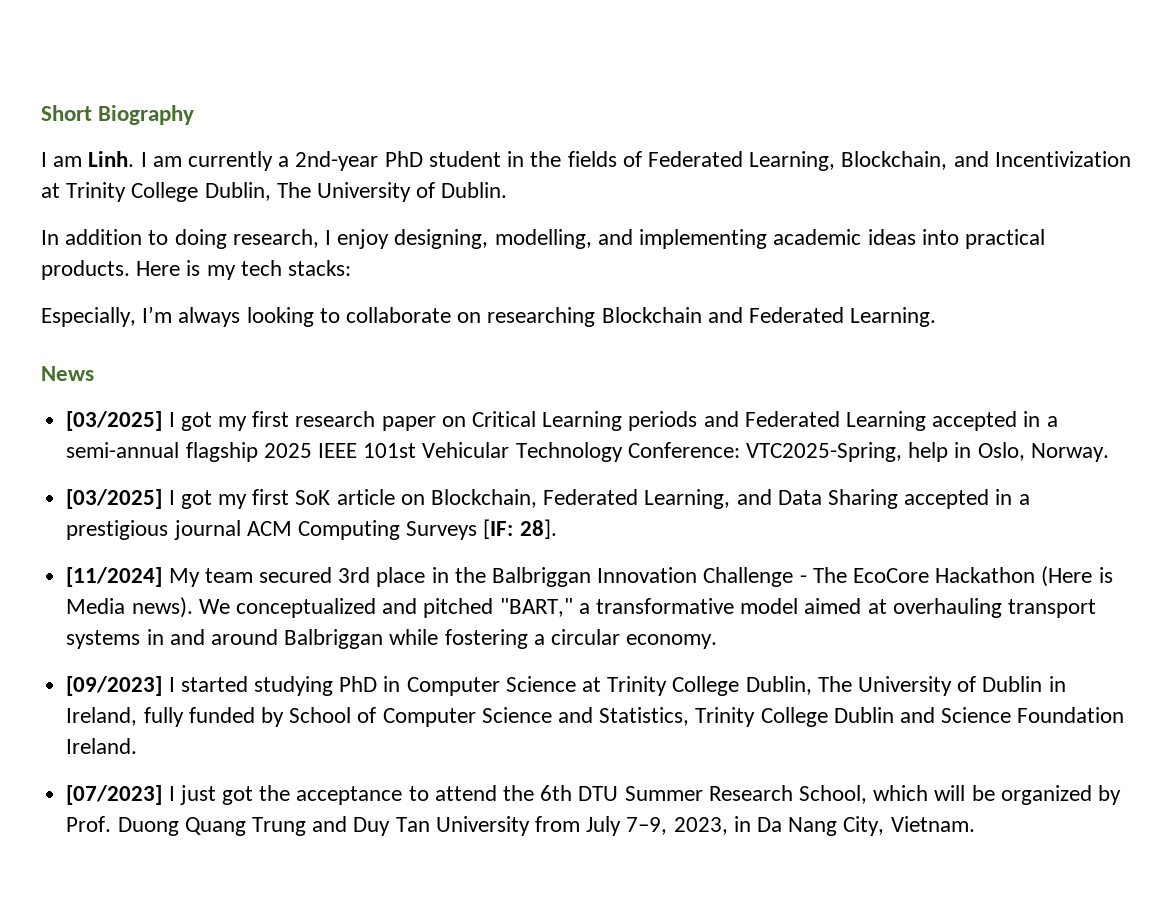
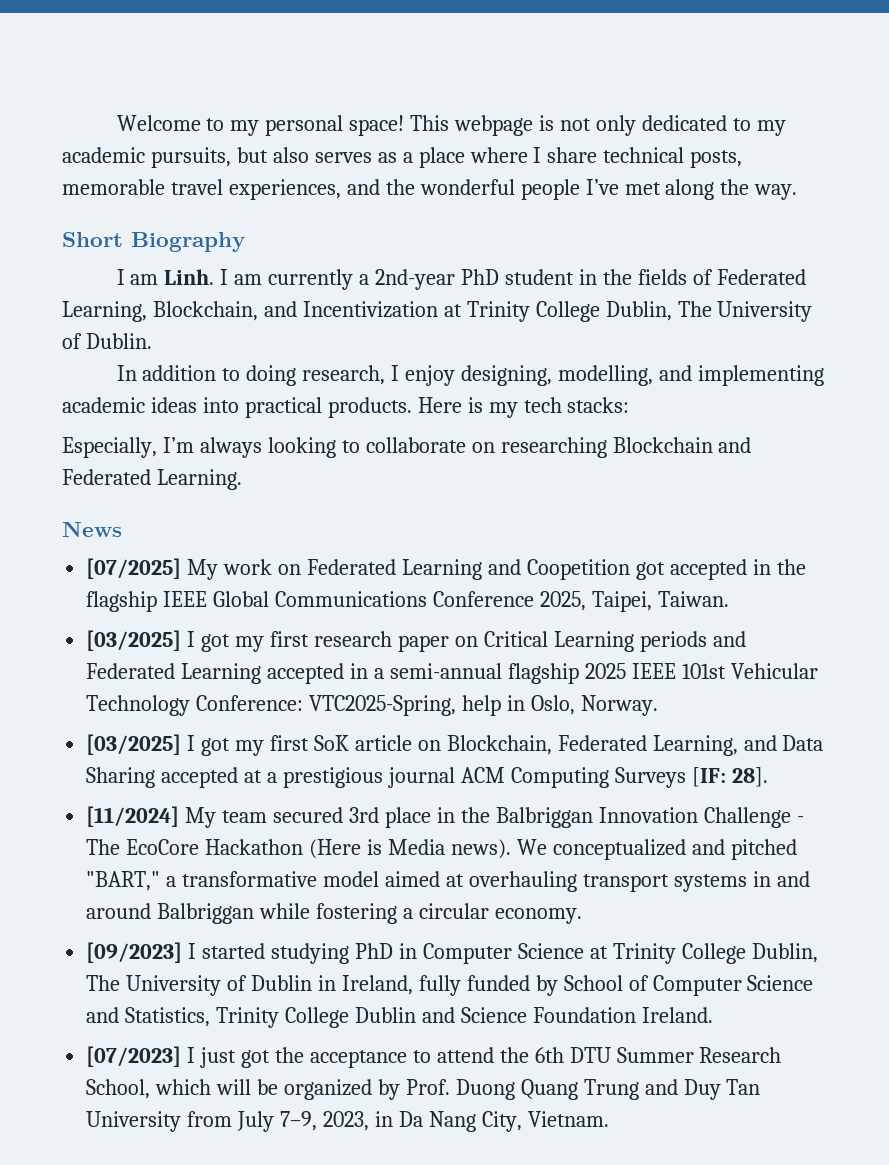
+ Welcome to my personal space! This webpage is not only dedicated to my academic pursuits, but also serves as a place where I share technical posts, memorable travel experiences, and the wonderful people I’ve met along the way.
+ [07/2025] My work on Federated Learning and Coopetition got accepted in the flagship IEEE Global Communications Conference 2025, Taipei, Taiwan.
- [03/2025] I got my first SoK article on Blockchain, Federated Learning, and Data Sharing accepted in a prestigious journal ACM Computing Surveys [IF: 28].
+ [03/2025] I got my first SoK article on Blockchain, Federated Learning, and Data Sharing accepted at a prestigious journal ACM Computing Surveys [IF: 28].

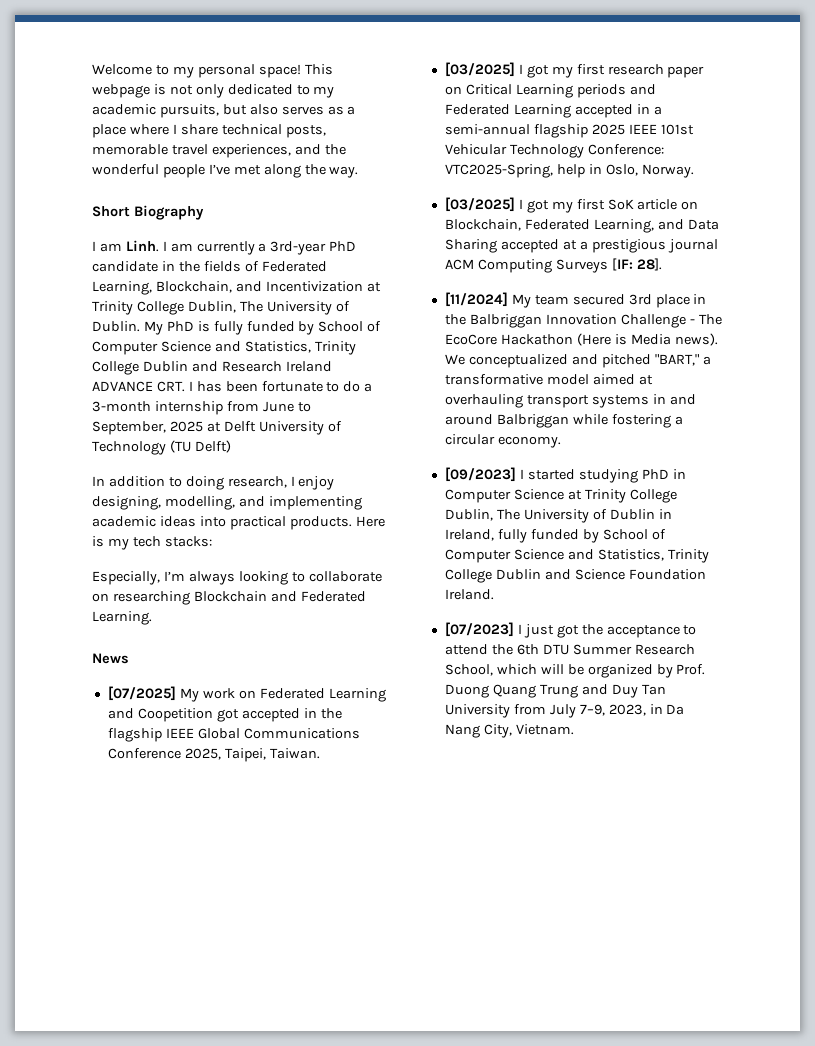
- I am currently a 2nd-year PhD student in the fields of Federated Learning, Blockchain, and Incentivization at Trinity College Dublin, The University of Dublin.
+ I am currently a 3rd-year PhD candidate in the fields of Federated Learning, Blockchain, and Incentivization at Trinity College Dublin, The University of Dublin. My PhD is fully funded by School of Computer Science and Statistics, Trinity College Dublin and Research Ireland ADVANCE CRT. I has been fortunate to do a 3-month internship from June to September, 2025 at Delft University of Technology (TU Delft)

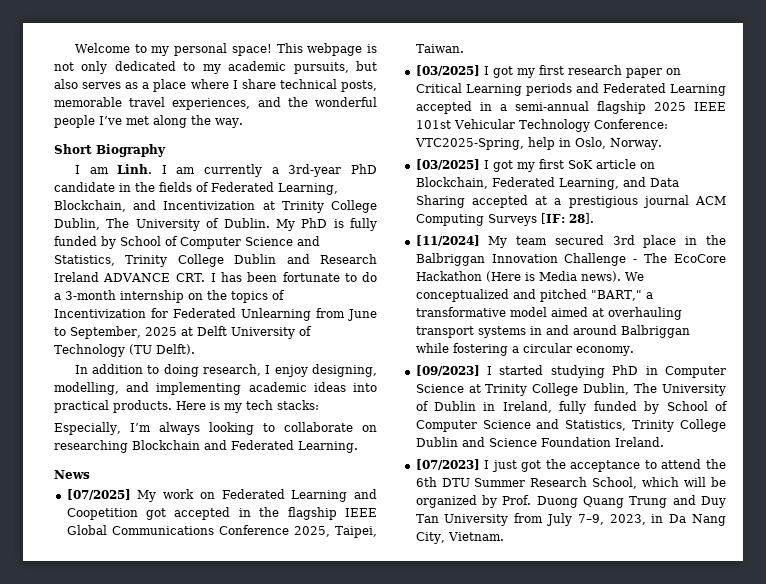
- My PhD is fully funded by School of Computer Science and Statistics, Trinity College Dublin and Research Ireland ADVANCE CRT. I has been fortunate to do a 3-month internship from June to September, 2025 at Delft University of Technology (TU Delft)
+ My PhD is fully funded by School of Computer Science and Statistics, Trinity College Dublin and Research Ireland ADVANCE CRT. I has been fortunate to do a 3-month internship on the topics of Incentivization for Federated Unlearning from June to September, 2025 at Delft University of Technology (TU Delft).

